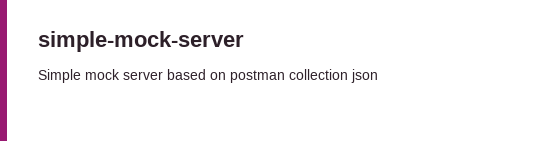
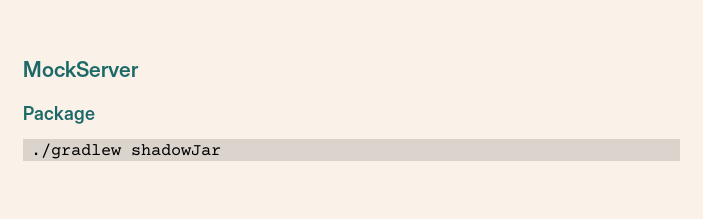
- simple-mock-server
- Simple mock server based on postman collection json
+ MockServer
+ Package
+ ./gradlew shadowJar

